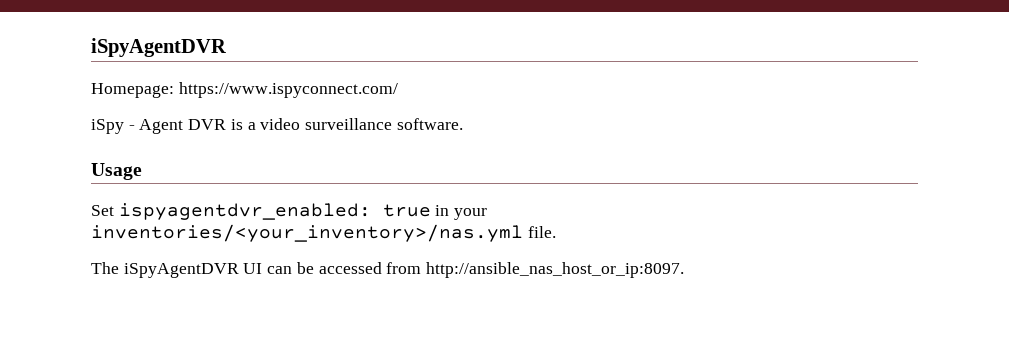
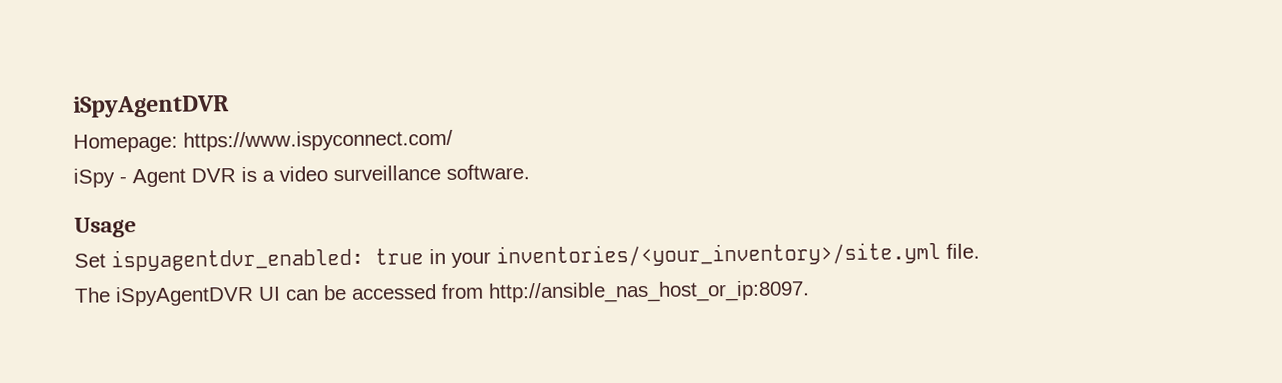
- Set ispyagentdvr_enabled: true in your inventories/<your_inventory>/nas.yml file.
+ Set ispyagentdvr_enabled: true in your inventories/<your_inventory>/site.yml file.

